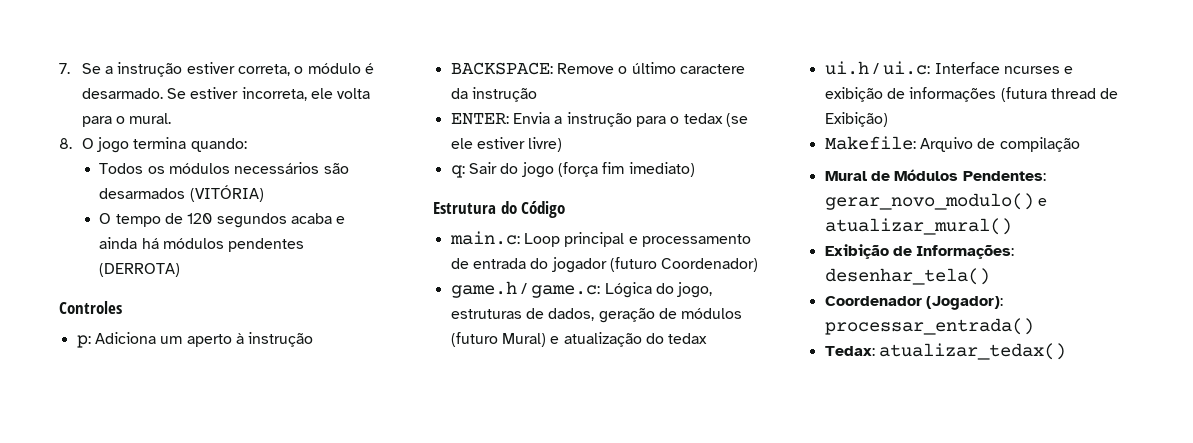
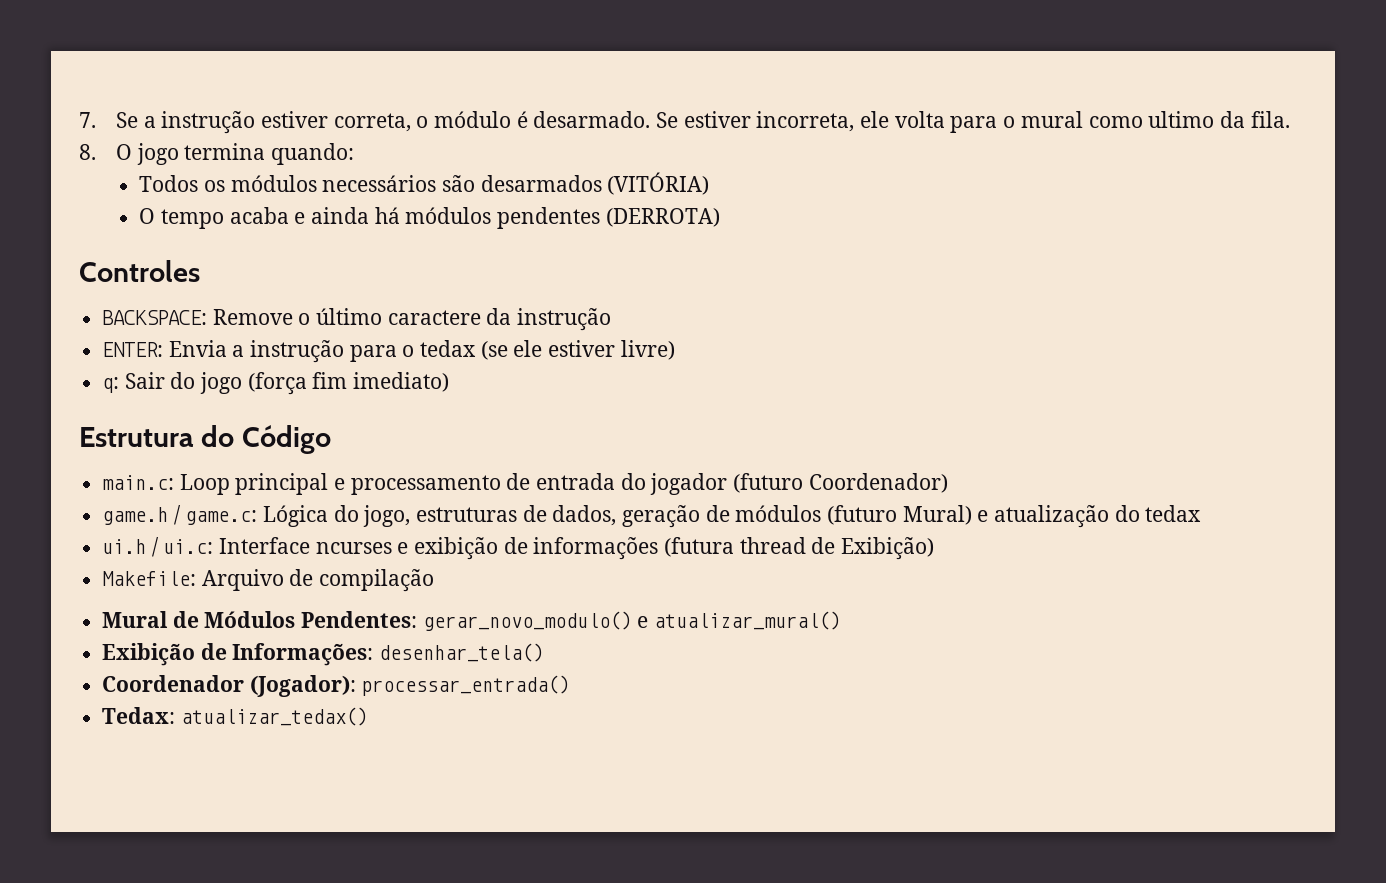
- Se estiver incorreta, ele volta para o mural.
+ Se estiver incorreta, ele volta para o mural como ultimo da fila.
- O tempo de 120 segundos acaba e ainda há módulos pendentes (DERROTA)
+ O tempo acaba e ainda há módulos pendentes (DERROTA)
- p: Adiciona um aperto à instrução

